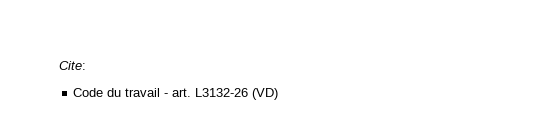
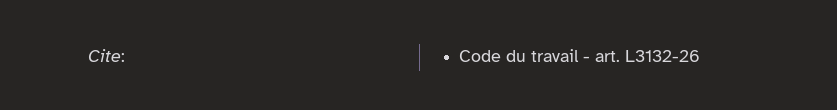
- Code du travail - art. L3132-26 (VD)
+ Code du travail - art. L3132-26

